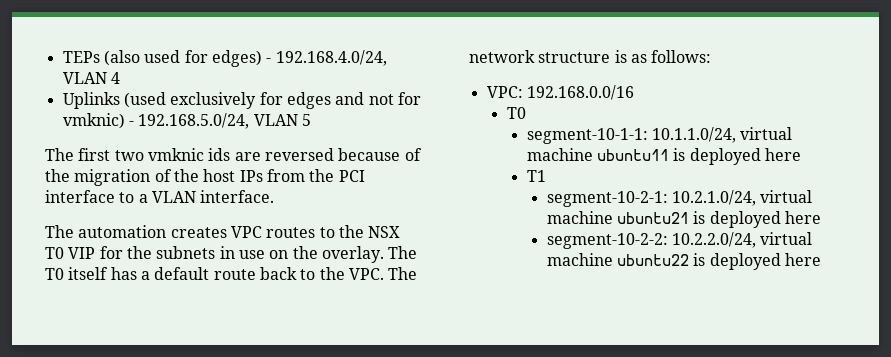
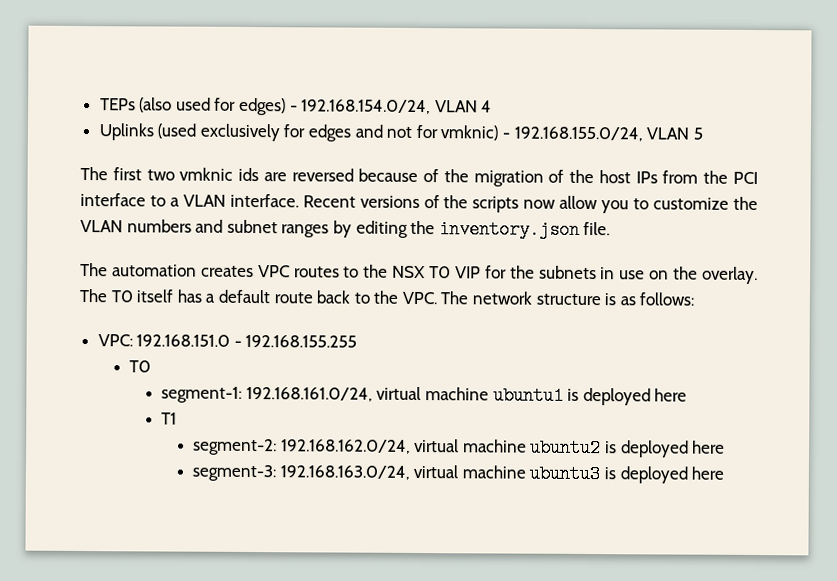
- TEPs (also used for edges) - 192.168.4.0/24, VLAN 4
+ TEPs (also used for edges) - 192.168.154.0/24, VLAN 4
- Uplinks (used exclusively for edges and not for vmknic) - 192.168.5.0/24, VLAN 5
+ Uplinks (used exclusively for edges and not for vmknic) - 192.168.155.0/24, VLAN 5
+ Recent versions of the scripts now allow you to customize the VLAN numbers and subnet ranges by editing the inventory.json file.
- VPC: 192.168.0.0/16
+ VPC: 192.168.151.0 - 192.168.155.255
- segment-10-1-1: 10.1.1.0/24, virtual machine ubuntu11 is deployed here
+ segment-1: 192.168.161.0/24, virtual machine ubuntu1 is deployed here
- segment-10-2-1: 10.2.1.0/24, virtual machine ubuntu21 is deployed here
- segment-10-2-2: 10.2.2.0/24, virtual machine ubuntu22 is deployed here
+ segment-2: 192.168.162.0/24, virtual machine ubuntu2 is deployed here
+ segment-3: 192.168.163.0/24, virtual machine ubuntu3 is deployed here

